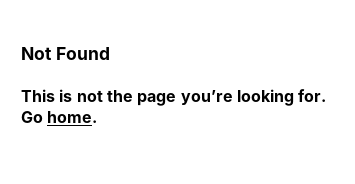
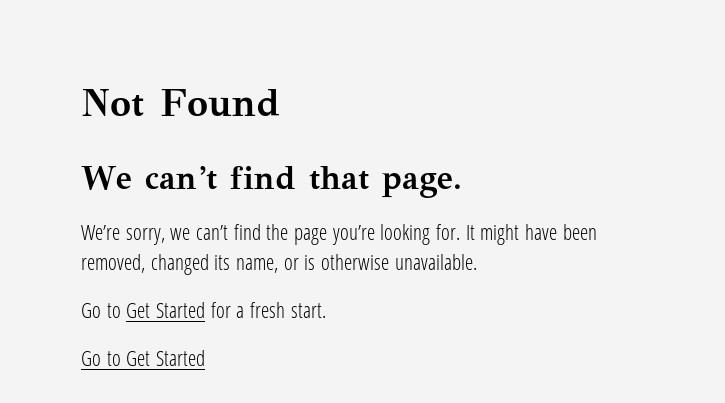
- This is not the page you’re looking for.
+ We can’t find that page.
+ We’re sorry, we can’t find the page you’re looking for.
- Go home.
+ It might have been removed, changed its name, or is otherwise unavailable.
+ Go to Get Started for a fresh start.
+ Go to Get Started

